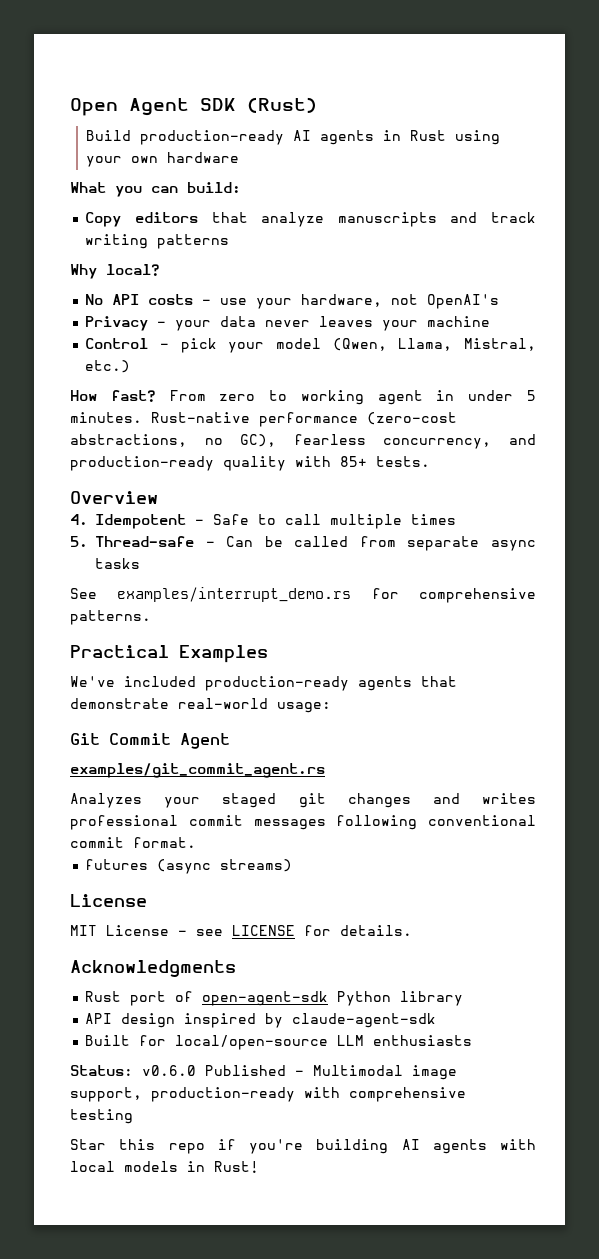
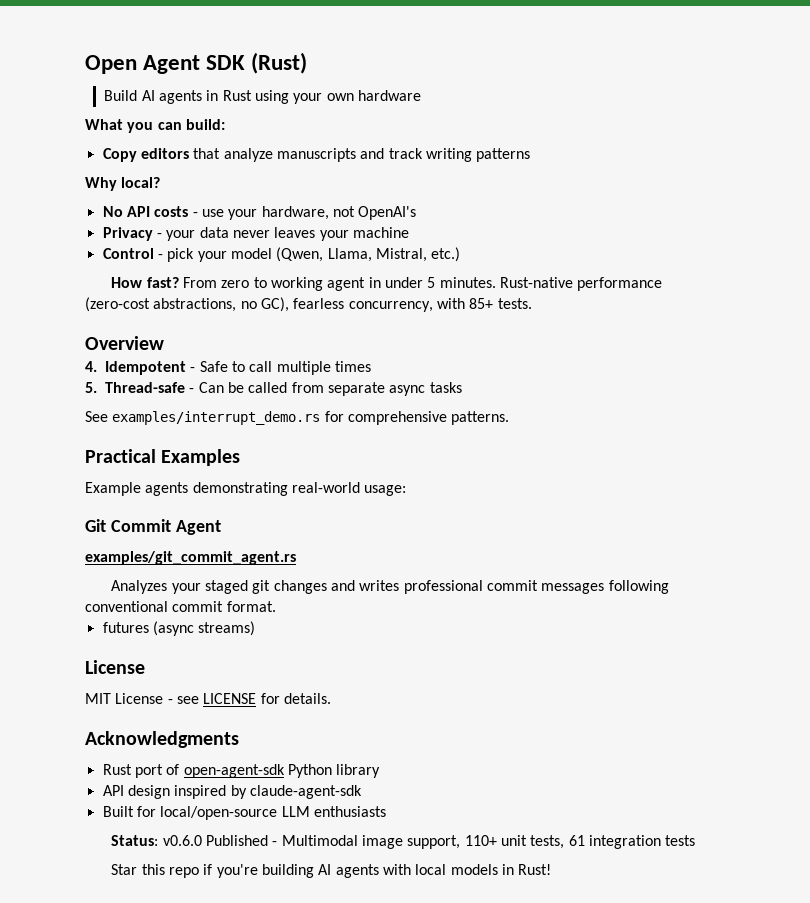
- Build production-ready AI agents in Rust using your own hardware
+ Build AI agents in Rust using your own hardware
- Rust-native performance (zero-cost abstractions, no GC), fearless concurrency, and production-ready quality with 85+ tests.
+ Rust-native performance (zero-cost abstractions, no GC), fearless concurrency, with 85+ tests.
- We've included production-ready agents that demonstrate real-world usage:
+ Example agents demonstrating real-world usage:
- Status: v0.6.0 Published - Multimodal image support, production-ready with comprehensive testing
+ Status: v0.6.0 Published - Multimodal image support, 110+ unit tests, 61 integration tests

